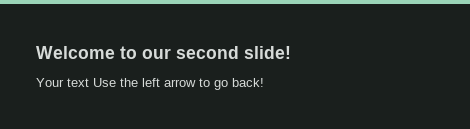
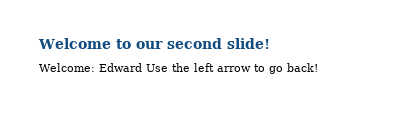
- Your text Use the left arrow to go back!
+ Welcome: Edward Use the left arrow to go back!

